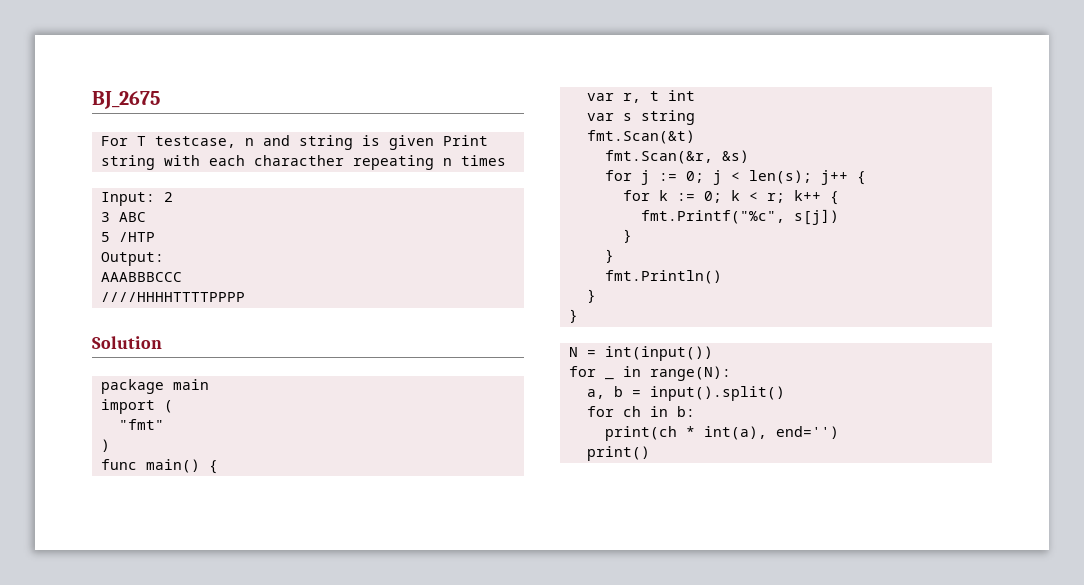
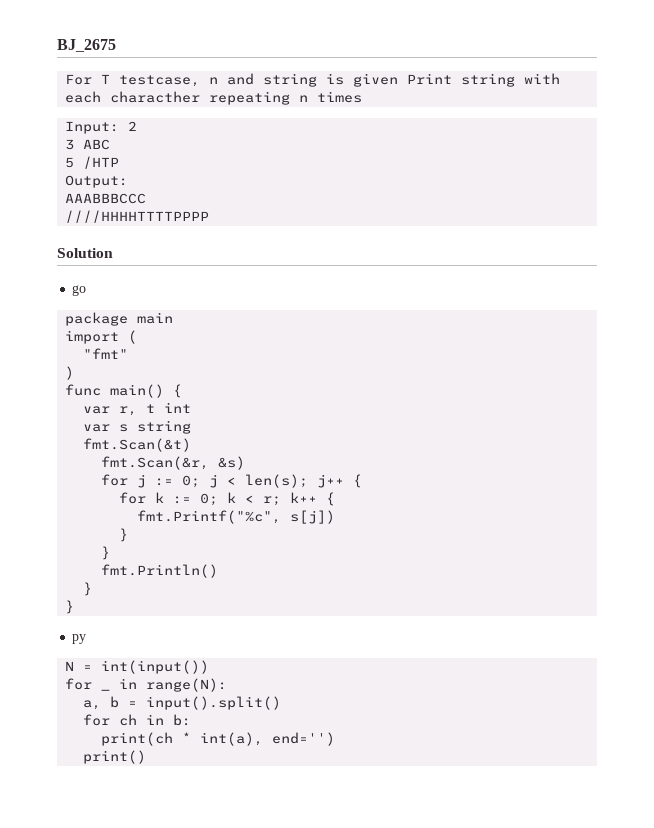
+ go
+ py

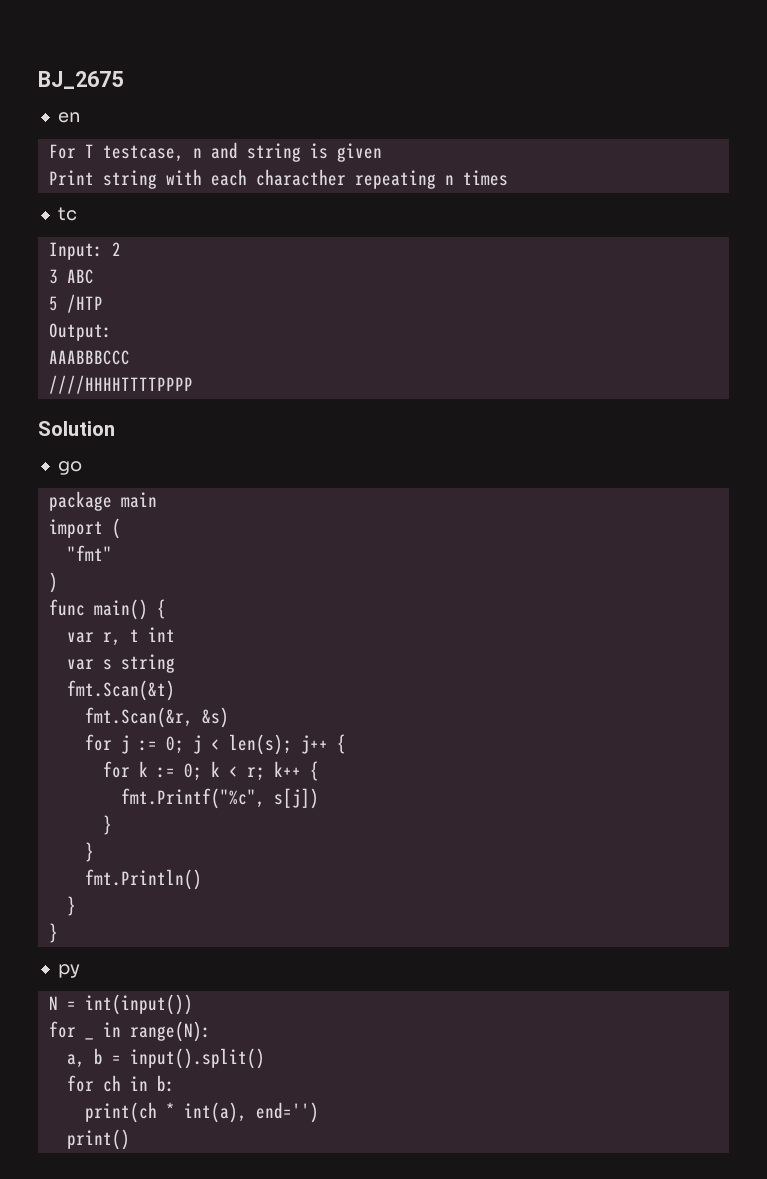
+ en
- For T testcase, n and string is given Print string with each characther repeating n times
+ For T testcase, n and string is given
+ Print string with each characther repeating n times
+ tc

